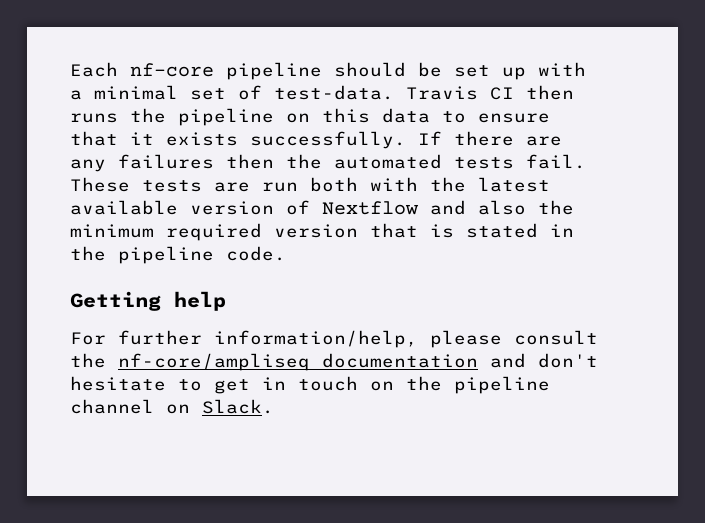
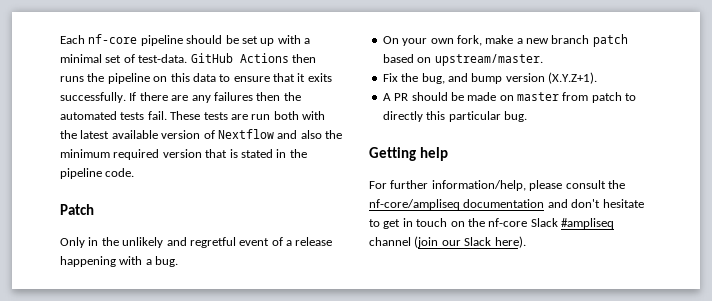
- Travis CI then runs the pipeline on this data to ensure that it exists successfully.
+ GitHub Actions then runs the pipeline on this data to ensure that it exits successfully.
+ Patch
+ Only in the unlikely and regretful event of a release happening with a bug.
+ On your own fork, make a new branch patch based on upstream/master.
+ Fix the bug, and bump version (X.Y.Z+1).
+ A PR should be made on master from patch to directly this particular bug.
- For further information/help, please consult the nf-core/ampliseq documentation and don't hesitate to get in touch on the pipeline channel on Slack.
+ For further information/help, please consult the nf-core/ampliseq documentation and don't hesitate to get in touch on the nf-core Slack #ampliseq channel (join our Slack here).

